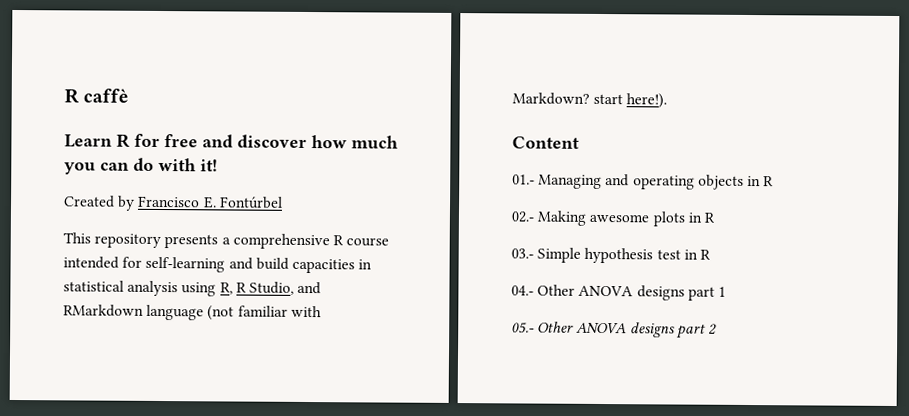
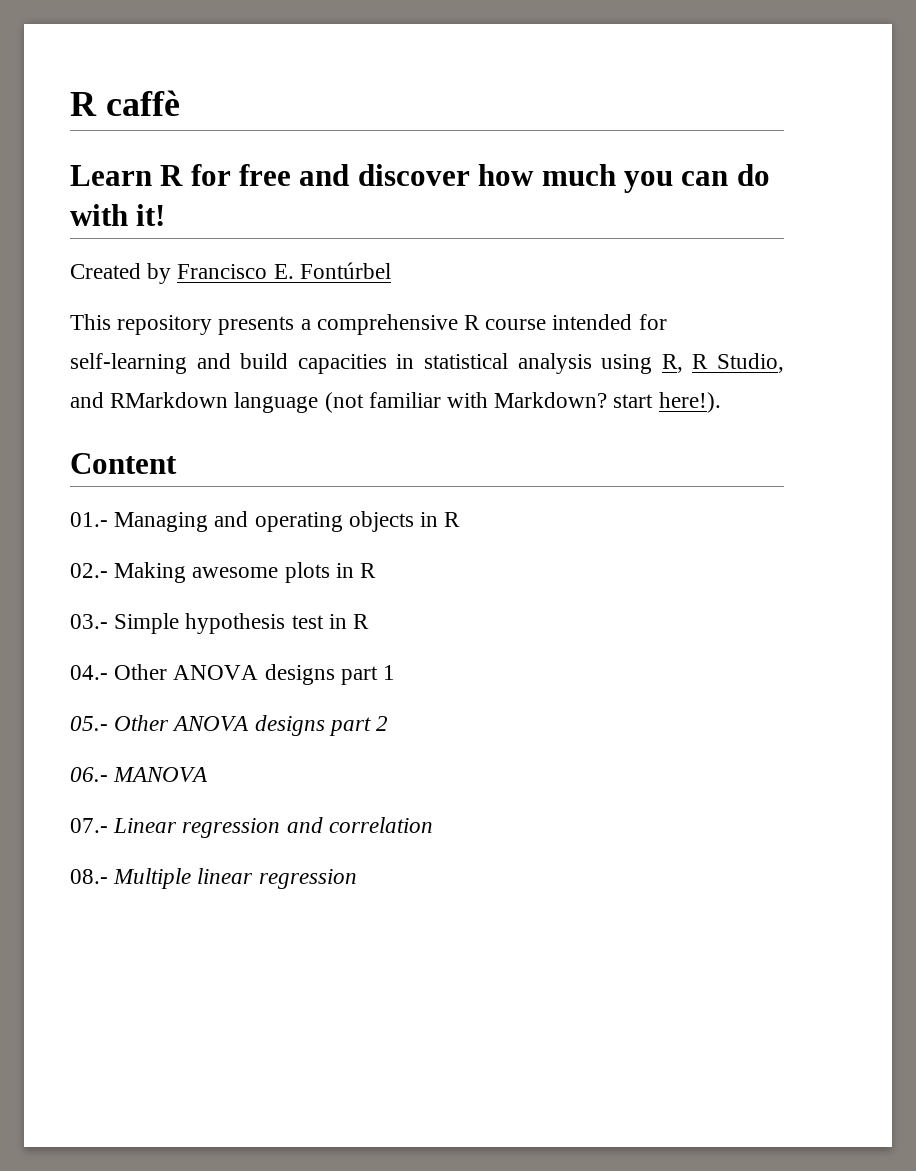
+ 06.- MANOVA
+ 07.- Linear regression and correlation
+ 08.- Multiple linear regression

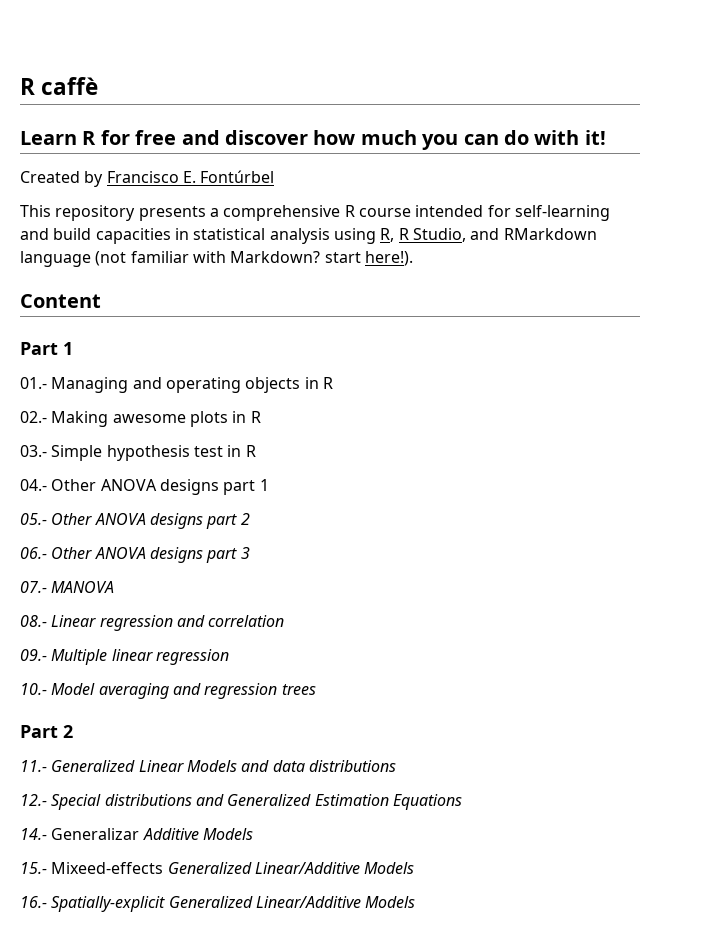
+ Part 1
- 06.- MANOVA
+ 06.- Other ANOVA designs part 3
+ 07.- MANOVA
- 07.- Linear regression and correlation
+ 08.- Linear regression and correlation
- 08.- Multiple linear regression
+ 09.- Multiple linear regression
+ 10.- Model averaging and regression trees
+ Part 2
+ 11.- Generalized Linear Models and data distributions
+ 12.- Special distributions and Generalized Estimation Equations
+ 14.- Generalizar Additive Models
+ 15.- Mixeed-effects Generalized Linear/Additive Models
+ 16.- Spatially-explicit Generalized Linear/Additive Models

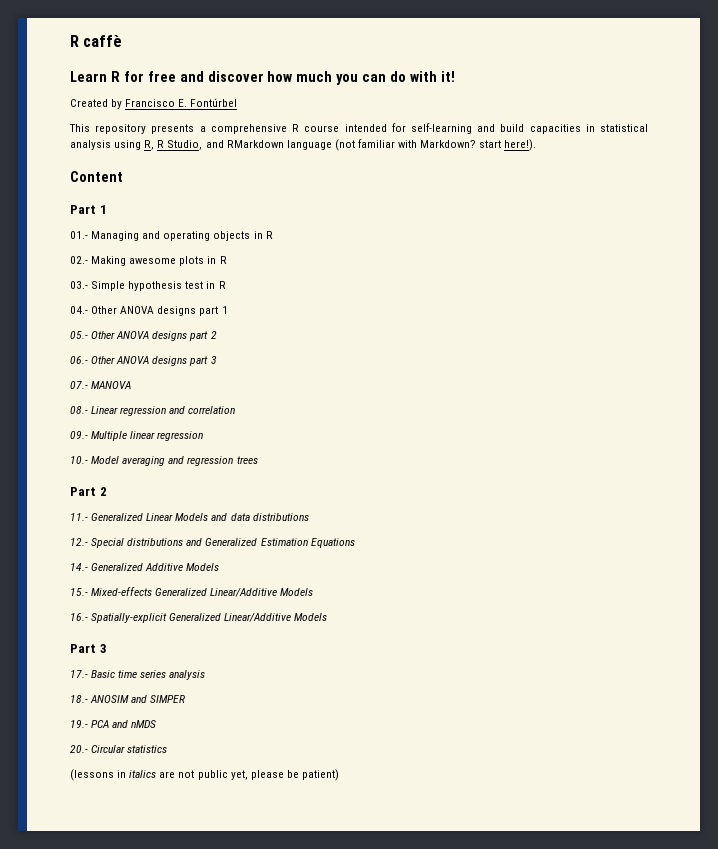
- 14.- Generalizar Additive Models
+ 14.- Generalized Additive Models
- 15.- Mixeed-effects Generalized Linear/Additive Models
+ 15.- Mixed-effects Generalized Linear/Additive Models
+ Part 3
+ 17.- Basic time series analysis
+ 18.- ANOSIM and SIMPER
+ 19.- PCA and nMDS
+ 20.- Circular statistics
+ (lessons in italics are not public yet, please be patient)

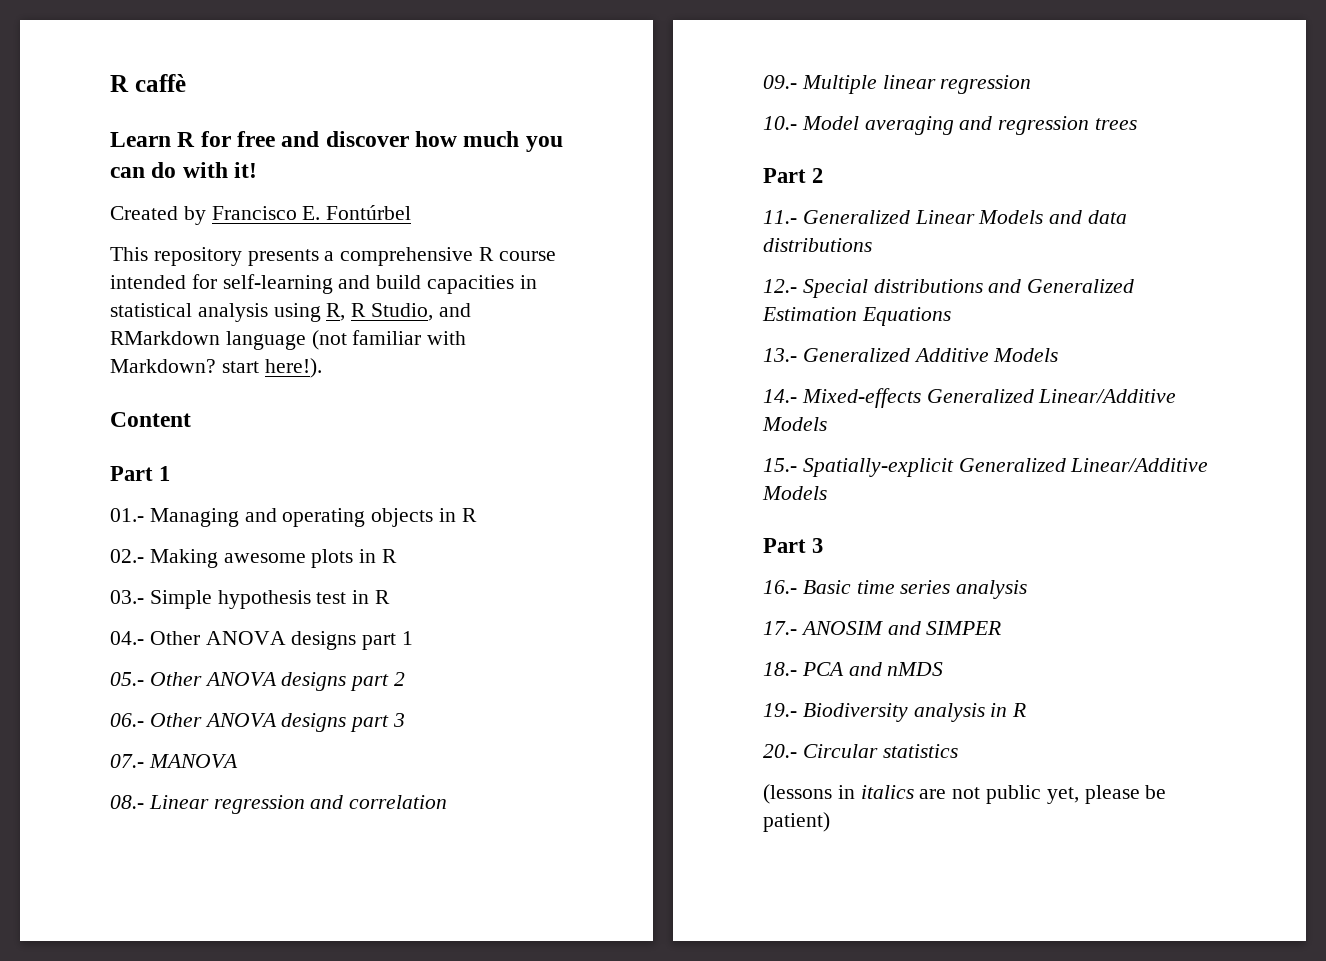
- 14.- Generalized Additive Models
+ 13.- Generalized Additive Models
- 15.- Mixed-effects Generalized Linear/Additive Models
+ 14.- Mixed-effects Generalized Linear/Additive Models
- 16.- Spatially-explicit Generalized Linear/Additive Models
+ 15.- Spatially-explicit Generalized Linear/Additive Models
- 17.- Basic time series analysis
+ 16.- Basic time series analysis
- 18.- ANOSIM and SIMPER
+ 17.- ANOSIM and SIMPER
- 19.- PCA and nMDS
+ 18.- PCA and nMDS
+ 19.- Biodiversity analysis in R

